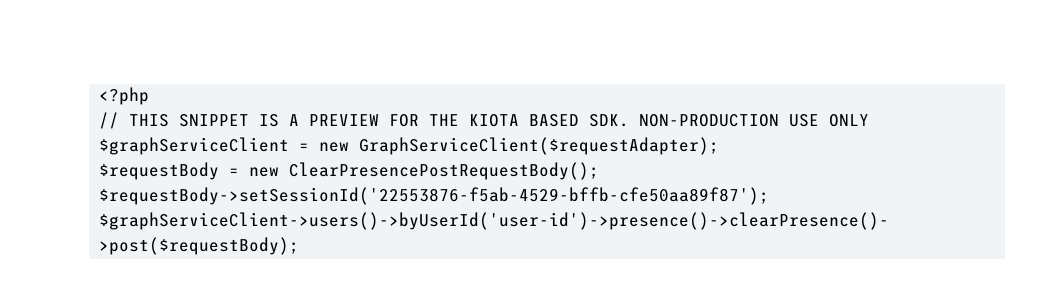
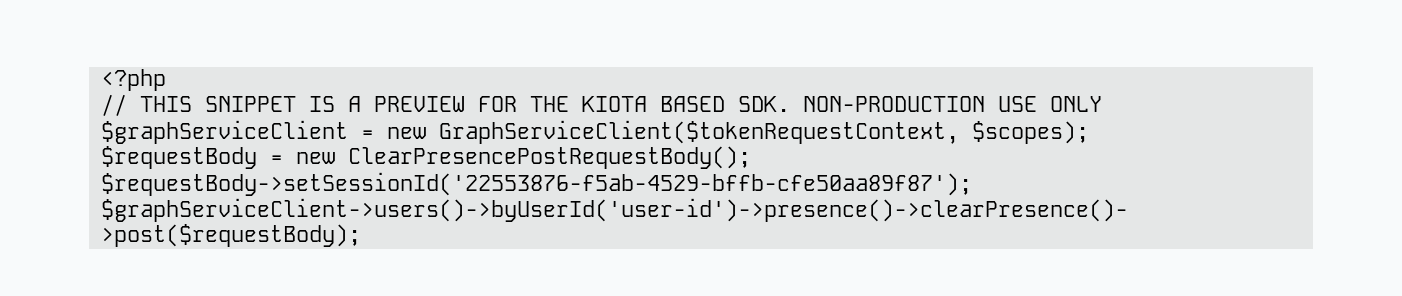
- $graphServiceClient = new GraphServiceClient($requestAdapter);
+ $graphServiceClient = new GraphServiceClient($tokenRequestContext, $scopes);

